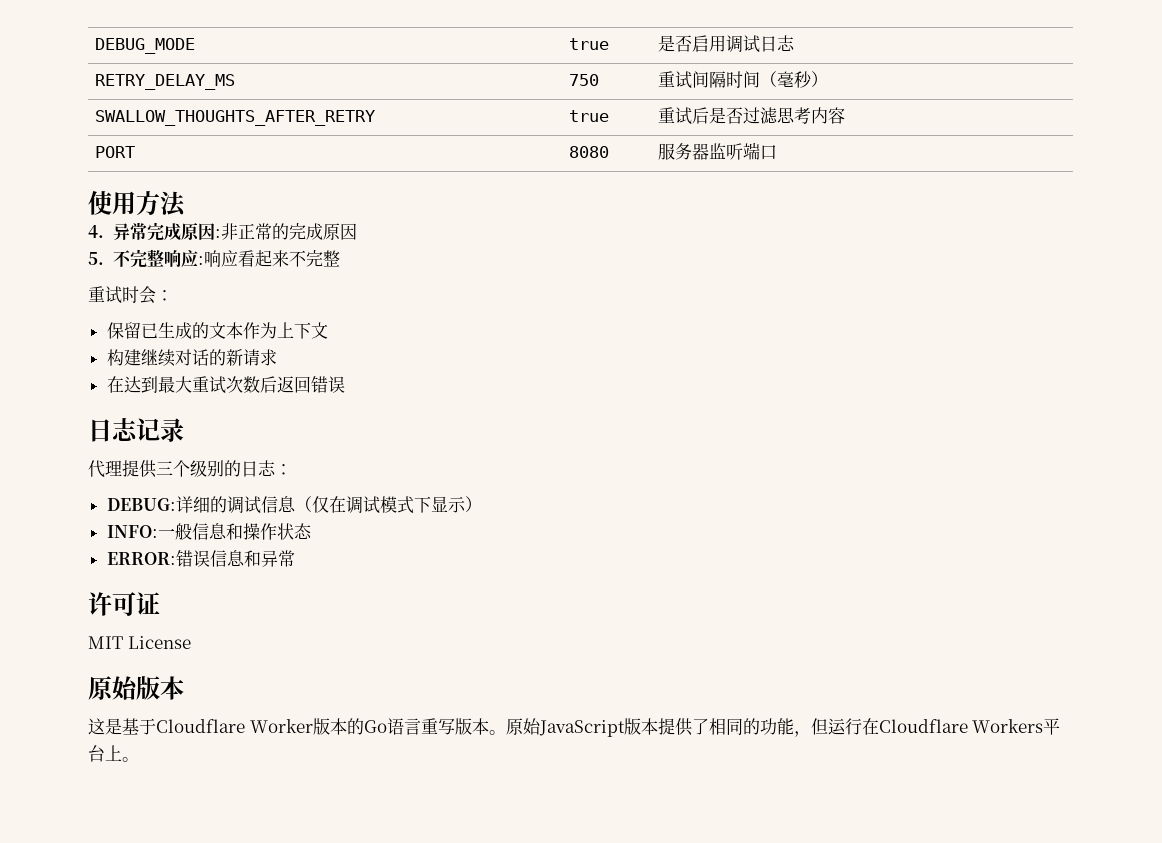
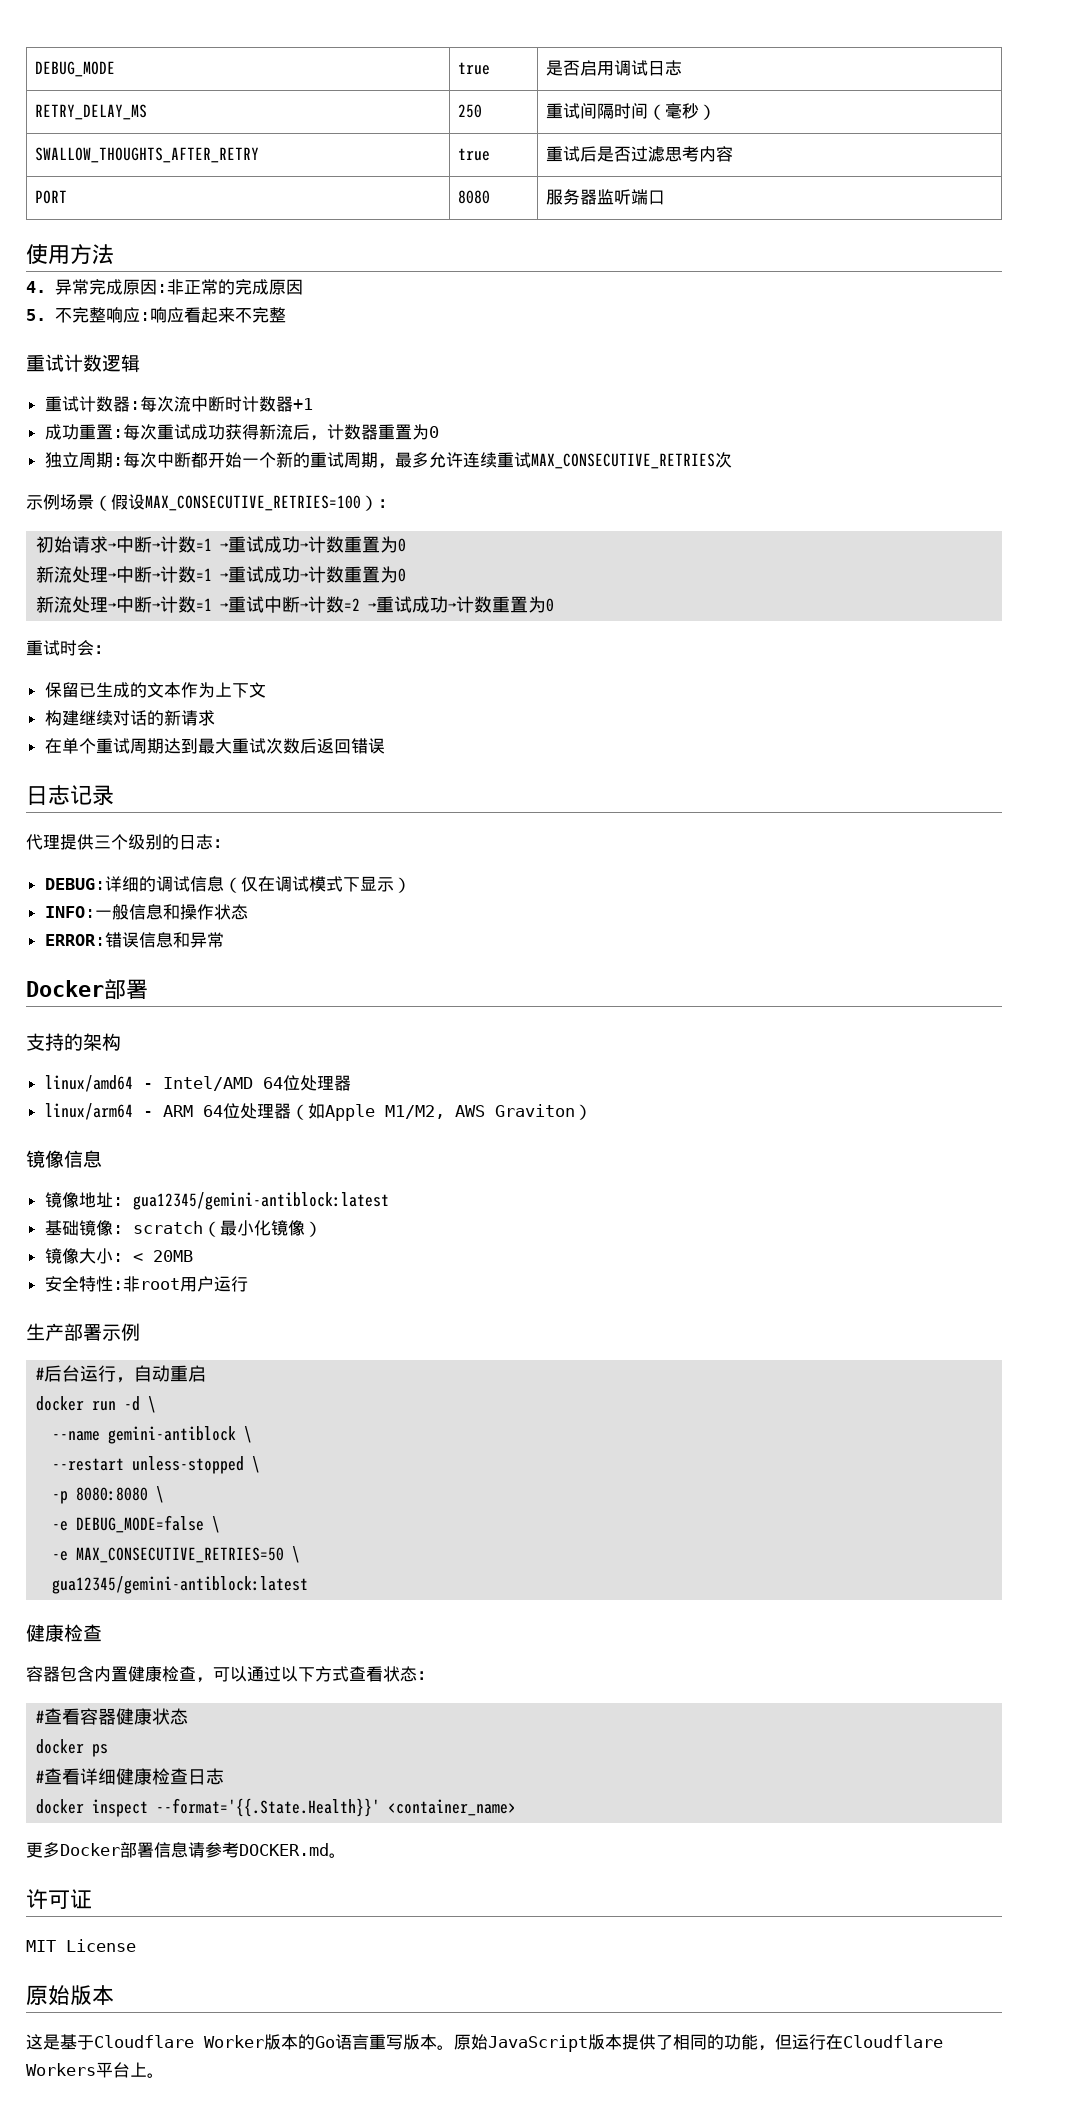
- RETRY_DELAY_MS | 750 | 重试间隔时间（毫秒）
+ RETRY_DELAY_MS | 250 | 重试间隔时间（毫秒）
+ 重试计数逻辑
+ 重试计数器:每次流中断时计数器+1
+ 成功重置:每次重试成功获得新流后，计数器重置为0
+ 独立周期:每次中断都开始一个新的重试周期，最多允许连续重试MAX_CONSECUTIVE_RETRIES次
+ 示例场景（假设MAX_CONSECUTIVE_RETRIES=100）：
+ 初始请求→中断→计数=1 →重试成功→计数重置为0
+ 新流处理→中断→计数=1 →重试成功→计数重置为0
+ 新流处理→中断→计数=1 →重试中断→计数=2 →重试成功→计数重置为0
- 在达到最大重试次数后返回错误
+ 在单个重试周期达到最大重试次数后返回错误
  ERROR:错误信息和异常
+ Docker部署
+ 支持的架构
+ linux/amd64 - Intel/AMD 64位处理器
+ linux/arm64 - ARM 64位处理器（如Apple M1/M2, AWS Graviton）
+ 镜像信息
+ 镜像地址: gua12345/gemini-antiblock:latest
+ 基础镜像: scratch（最小化镜像）
+ 镜像大小: < 20MB
+ 安全特性:非root用户运行
+ 生产部署示例
+ #后台运行，自动重启
+ docker run -d \
+ --name gemini-antiblock \
+ --restart unless-stopped \
+ -p 8080:8080 \
+ -e DEBUG_MODE=false \
+ -e MAX_CONSECUTIVE_RETRIES=50 \
+ gua12345/gemini-antiblock:latest
+ 健康检查
+ 容器包含内置健康检查，可以通过以下方式查看状态：
+ #查看容器健康状态
+ docker ps
+ #查看详细健康检查日志
+ docker inspect --format='{{.State.Health}}' <container_name>
+ 更多Docker部署信息请参考DOCKER.md。

